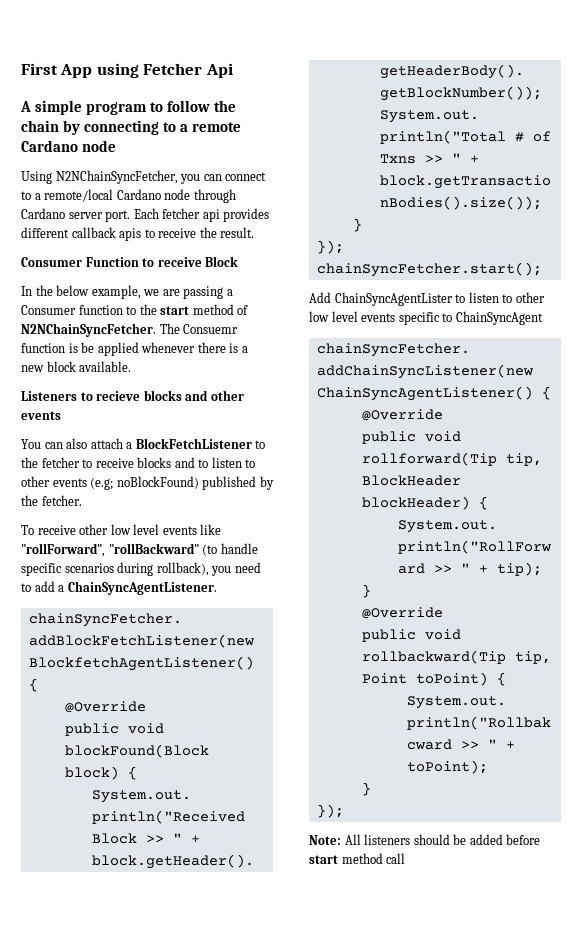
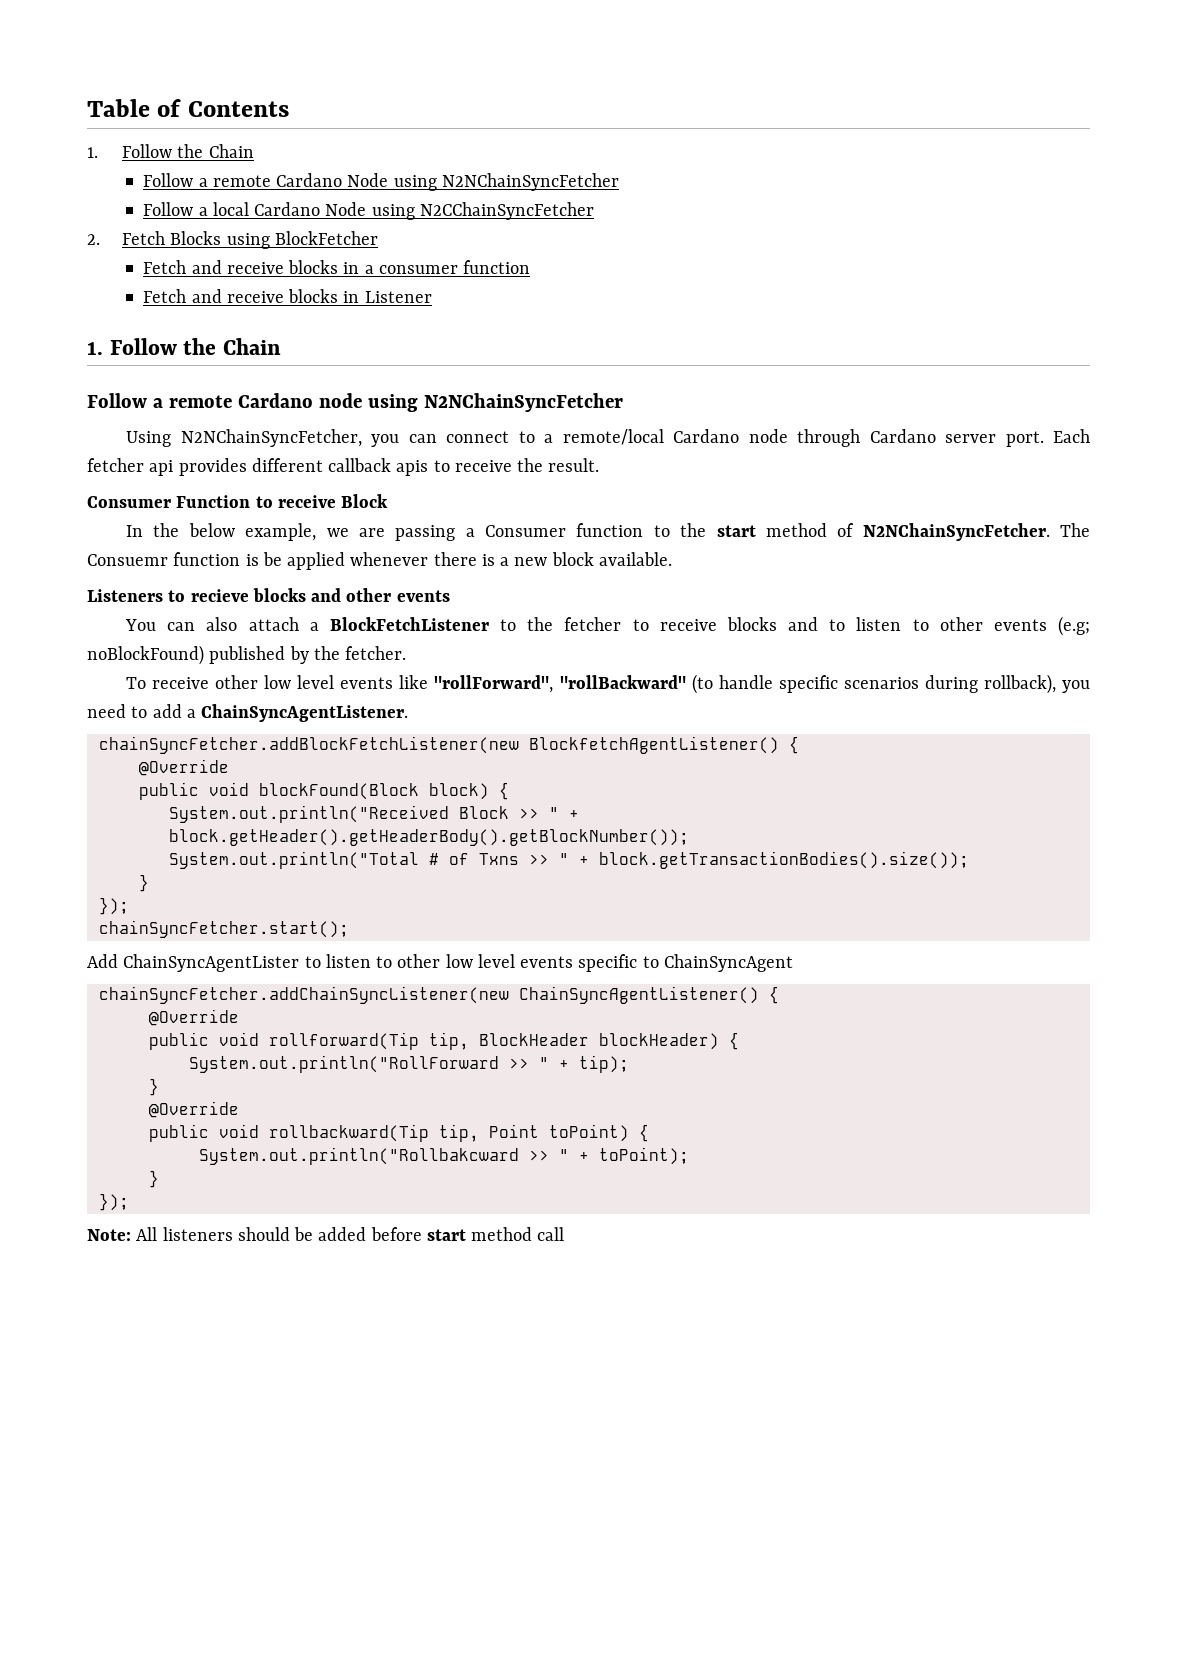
- First App using Fetcher Api
- A simple program to follow the chain by connecting to a remote Cardano node
+ Table of Contents
+ 1. Follow the Chain
+ Follow a remote Cardano Node using N2NChainSyncFetcher
+ Follow a local Cardano Node using N2CChainSyncFetcher
+ 2. Fetch Blocks using BlockFetcher
+ Fetch and receive blocks in a consumer function
+ Fetch and receive blocks in Listener
+ 1. Follow the Chain
+ Follow a remote Cardano node using N2NChainSyncFetcher

